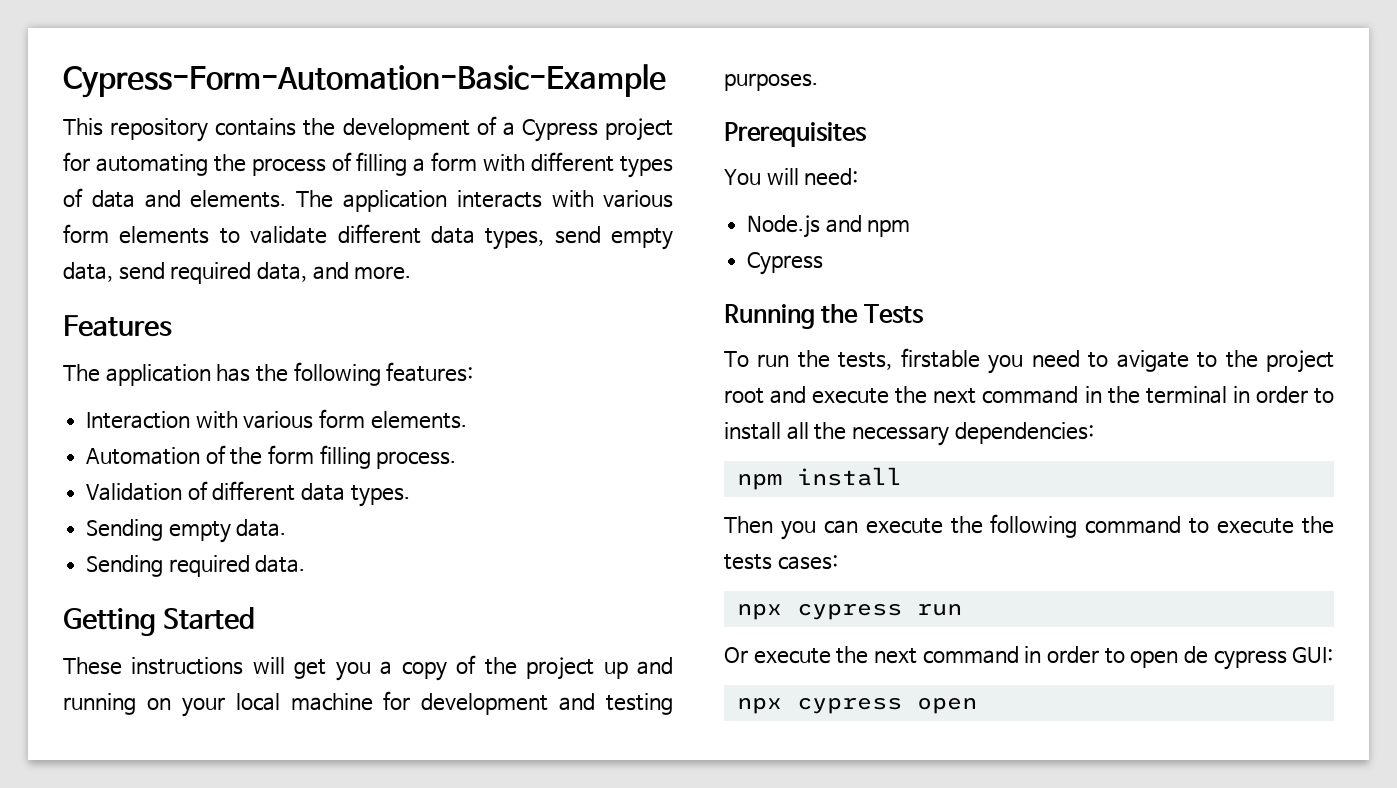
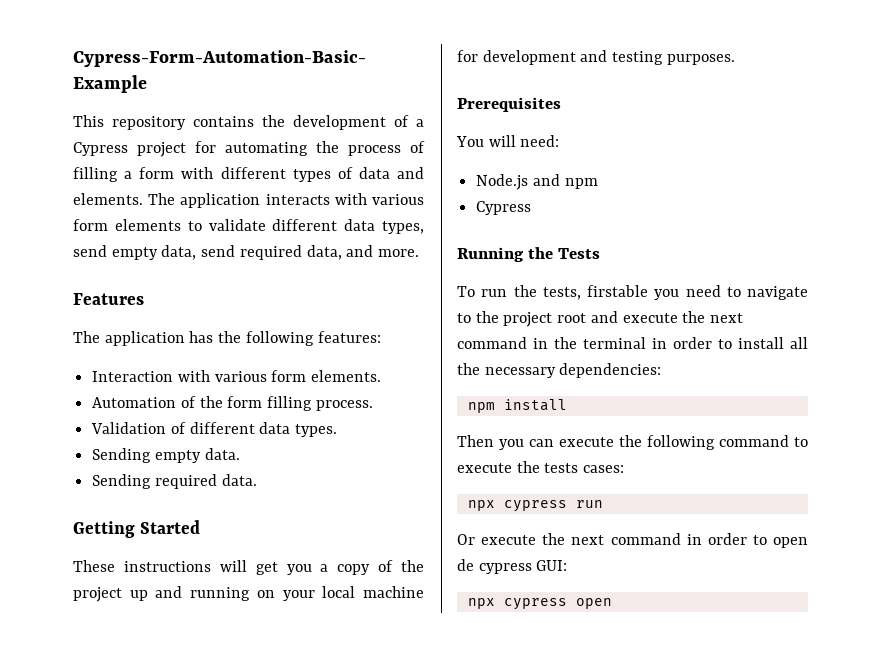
- To run the tests, firstable you need to avigate to the project root and execute the next command in the terminal in order to install all the necessary dependencies:
+ To run the tests, firstable you need to navigate to the project root and execute the next command in the terminal in order to install all the necessary dependencies:

